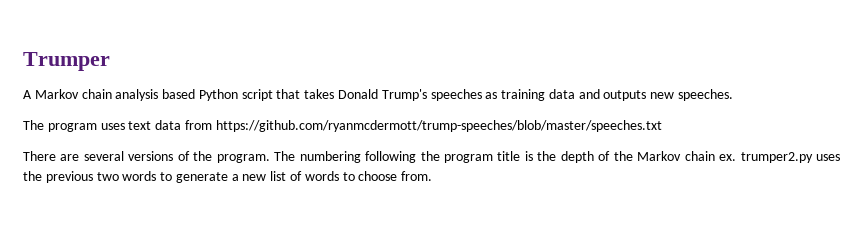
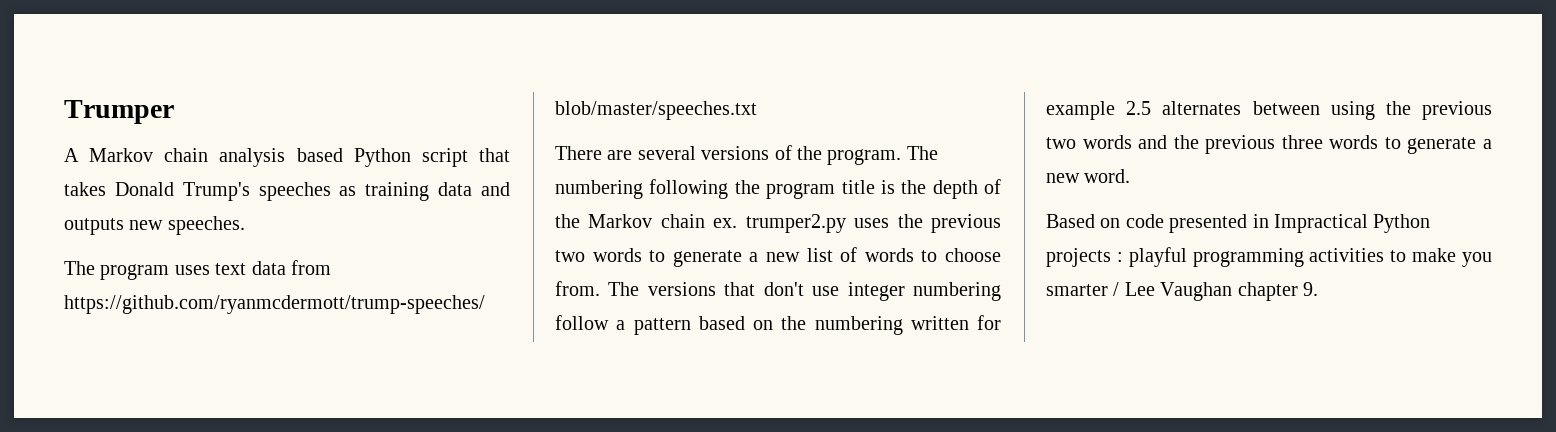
+ The versions that don't use integer numbering follow a pattern based on the numbering written for example 2.5 alternates between using the previous two words and the previous three words to generate a new word.
+ Based on code presented in Impractical Python projects : playful programming activities to make you smarter / Lee Vaughan chapter 9.

